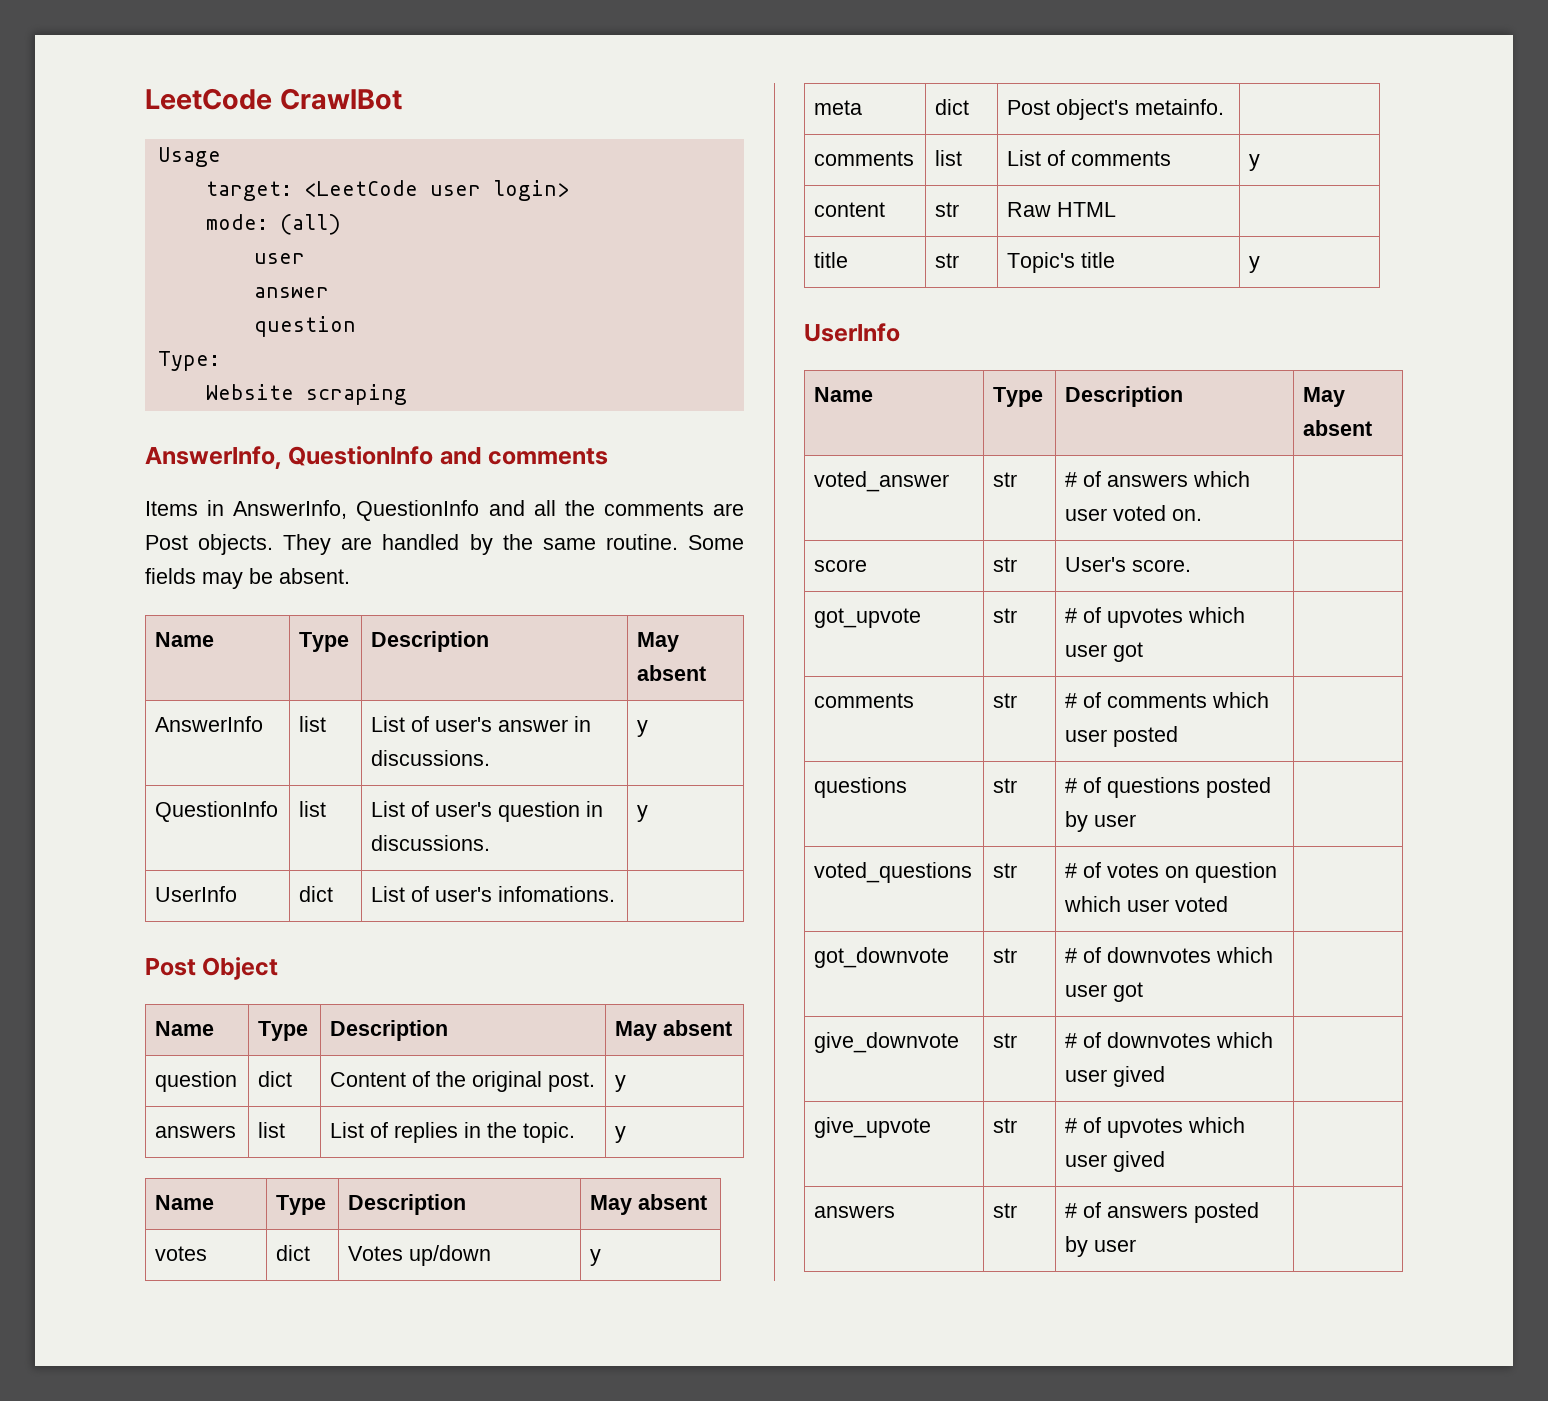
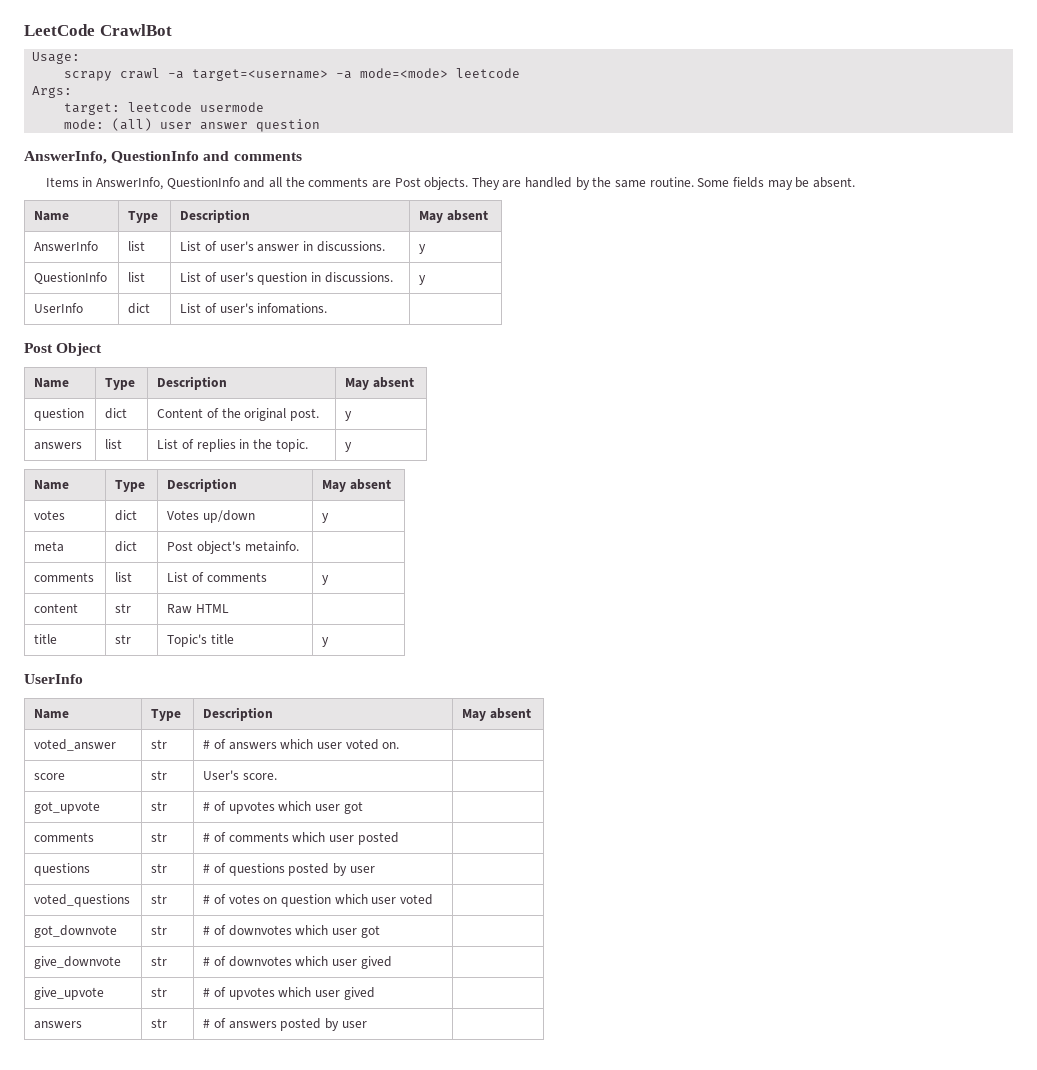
- Usage
- target: <LeetCode user login>
+ Usage:
+ scrapy crawl -a target=<username> -a mode=<mode> leetcode
+ Args:
+ target: leetcode usermode
- mode: (all)
- user
- answer
- question
- Type:
- Website scraping
+ mode: (all) user answer question

